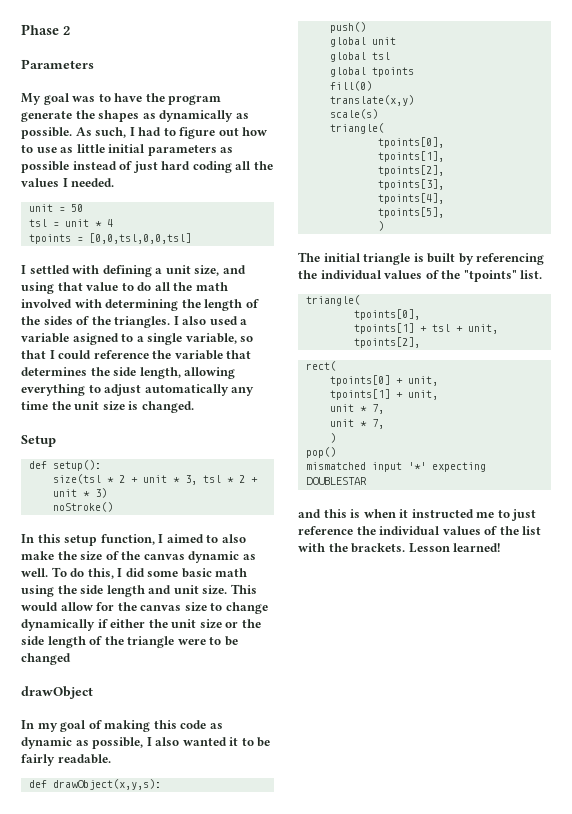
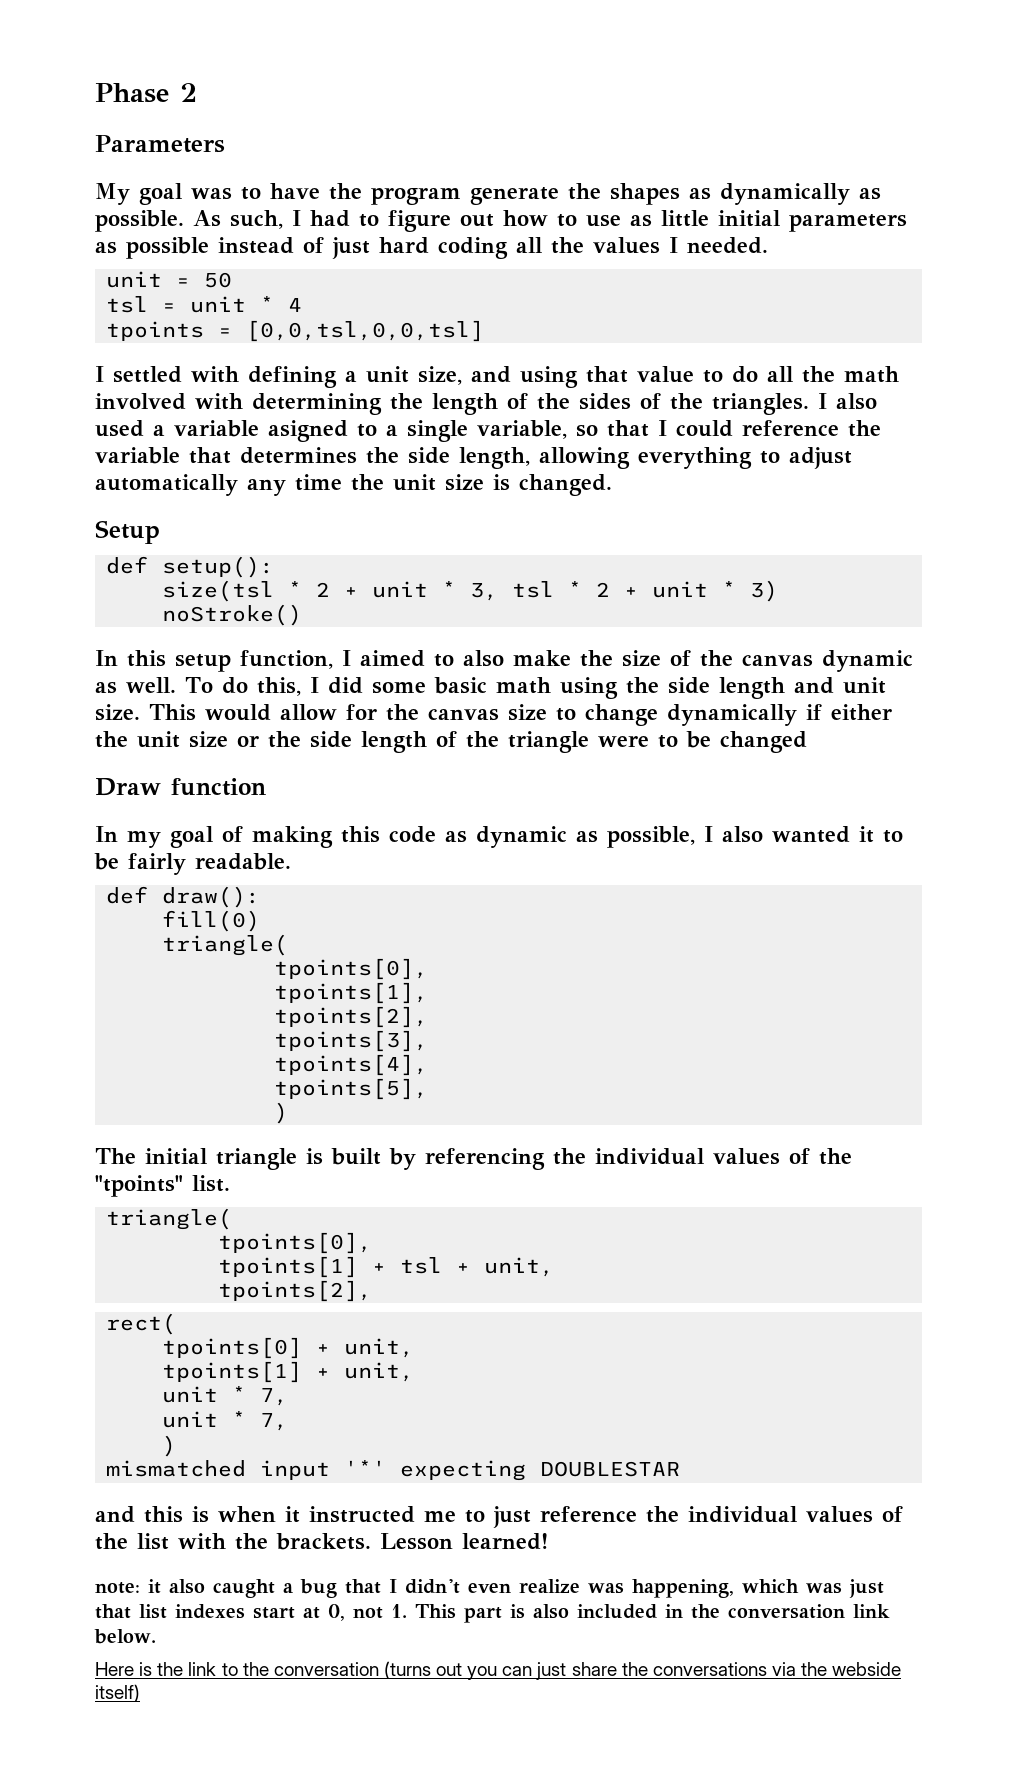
- drawObject
+ Draw function
- def drawObject(x,y,s):
- push()
- global unit
- global tsl
- global tpoints
+ def draw():
- translate(x,y)
- scale(s)
- pop()
+ note: it also caught a bug that I didn't even realize was happening, which was just that list indexes start at 0, not 1. This part is also included in the conversation link below.
+ Here is the link to the conversation (turns out you can just share the conversations via the webside itself)

